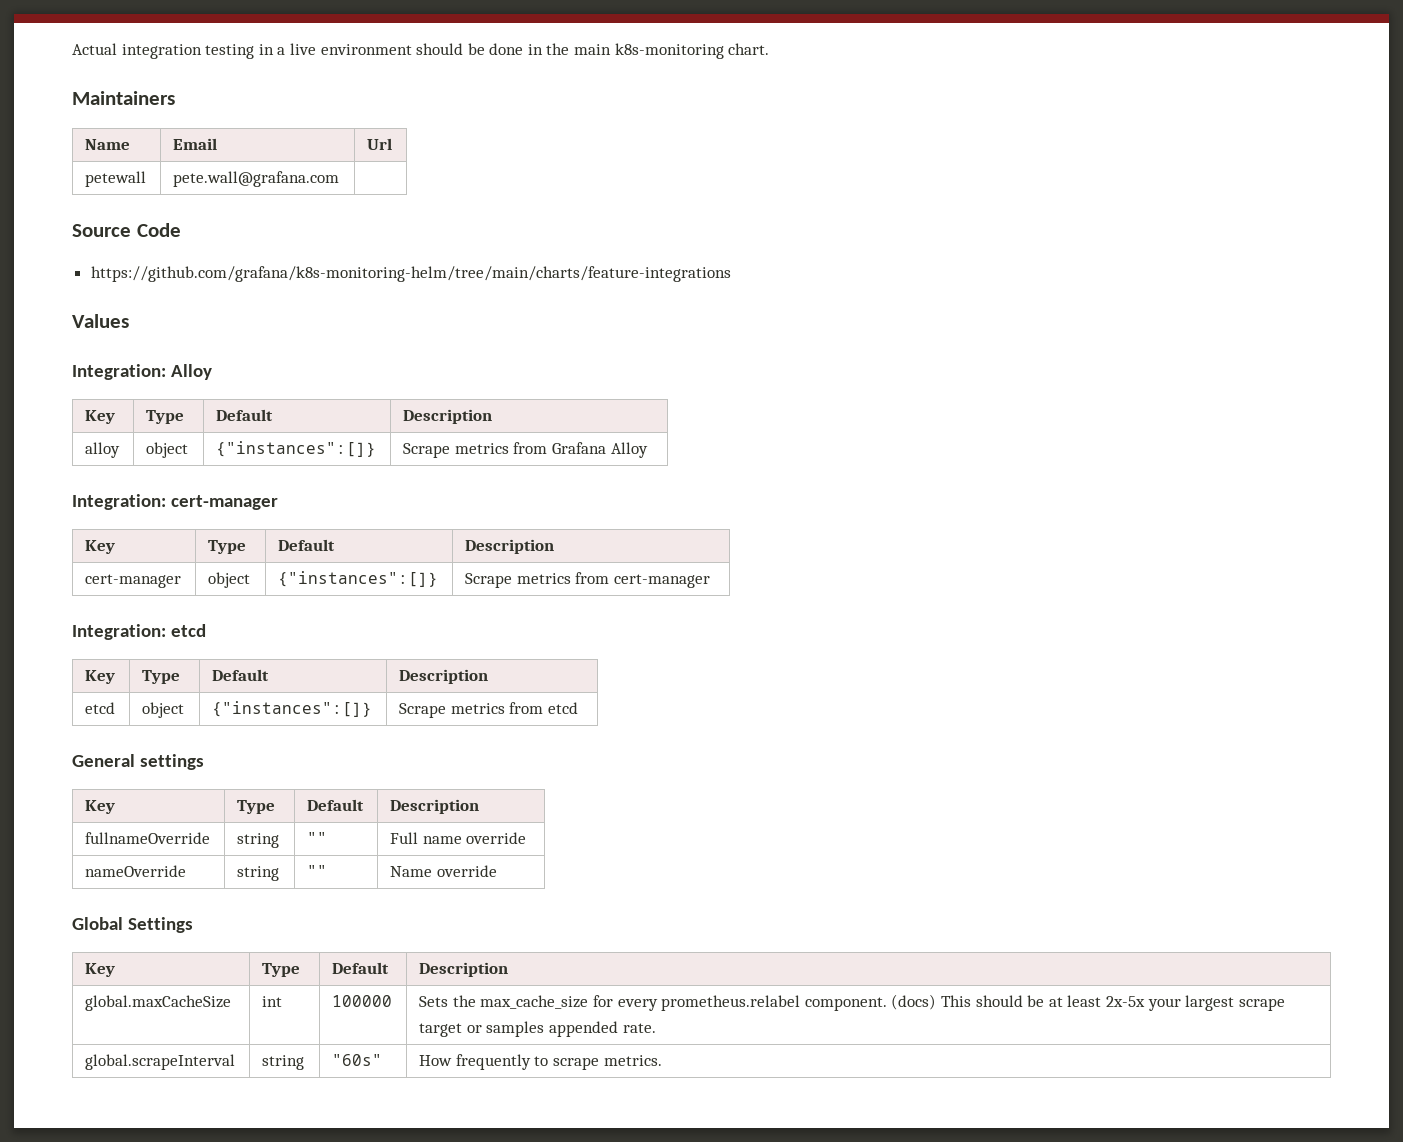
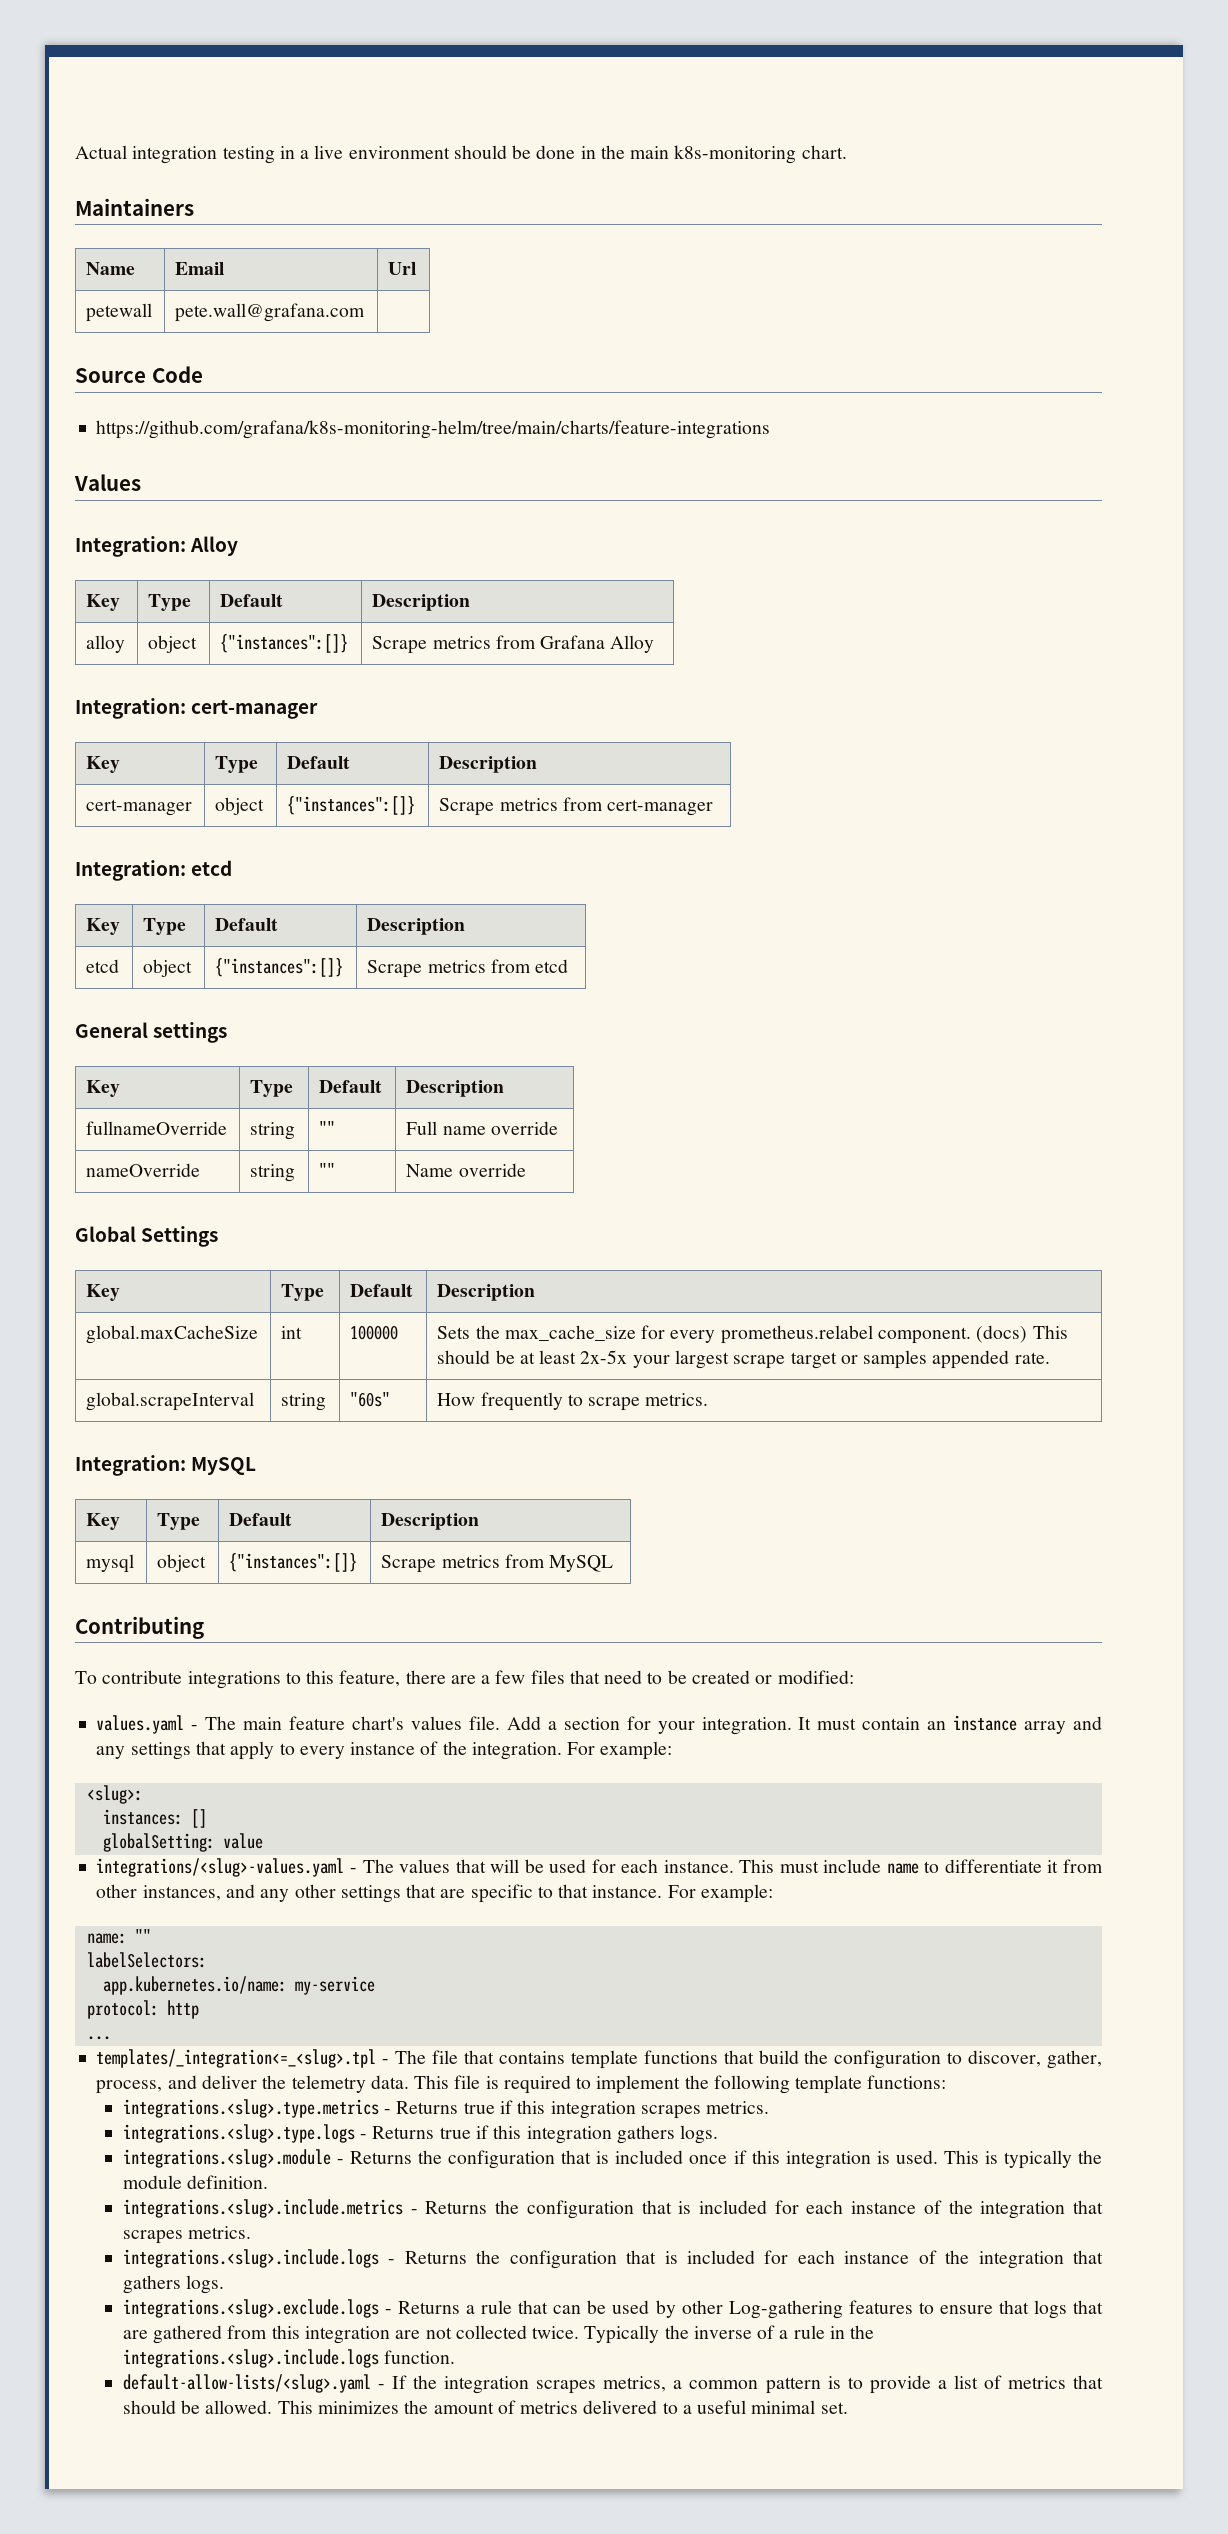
+ Integration: MySQL
+ Key | Type | Default | Description
+ mysql | object | {"instances":[]} | Scrape metrics from MySQL
+ Contributing
+ To contribute integrations to this feature, there are a few files that need to be created or modified:
+ values.yaml - The main feature chart's values file. Add a section for your integration. It must contain an instance array and any settings that apply to every instance of the integration. For example:
+ <slug>:
+ instances: []
+ globalSetting: value
+ integrations/<slug>-values.yaml - The values that will be used for each instance. This must include name to differentiate it from other instances, and any other settings that are specific to that instance. For example:
+ name: ""
+ labelSelectors:
+ app.kubernetes.io/name: my-service
+ protocol: http
+ ...
+ templates/_integration<=_<slug>.tpl - The file that contains template functions that build the configuration to discover, gather, process, and deliver the telemetry data. This file is required to implement the following template functions:
+ integrations.<slug>.type.metrics - Returns true if this integration scrapes metrics.
+ integrations.<slug>.type.logs - Returns true if this integration gathers logs.
+ integrations.<slug>.module - Returns the configuration that is included once if this integration is used. This is typically the module definition.
+ integrations.<slug>.include.metrics - Returns the configuration that is included for each instance of the integration that scrapes metrics.
+ integrations.<slug>.include.logs - Returns the configuration that is included for each instance of the integration that gathers logs.
+ integrations.<slug>.exclude.logs - Returns a rule that can be used by other Log-gathering features to ensure that logs that are gathered from this integration are not collected twice. Typically the inverse of a rule in the integrations.<slug>.include.logs function.
+ default-allow-lists/<slug>.yaml - If the integration scrapes metrics, a common pattern is to provide a list of metrics that should be allowed. This minimizes the amount of metrics delivered to a useful minimal set.

